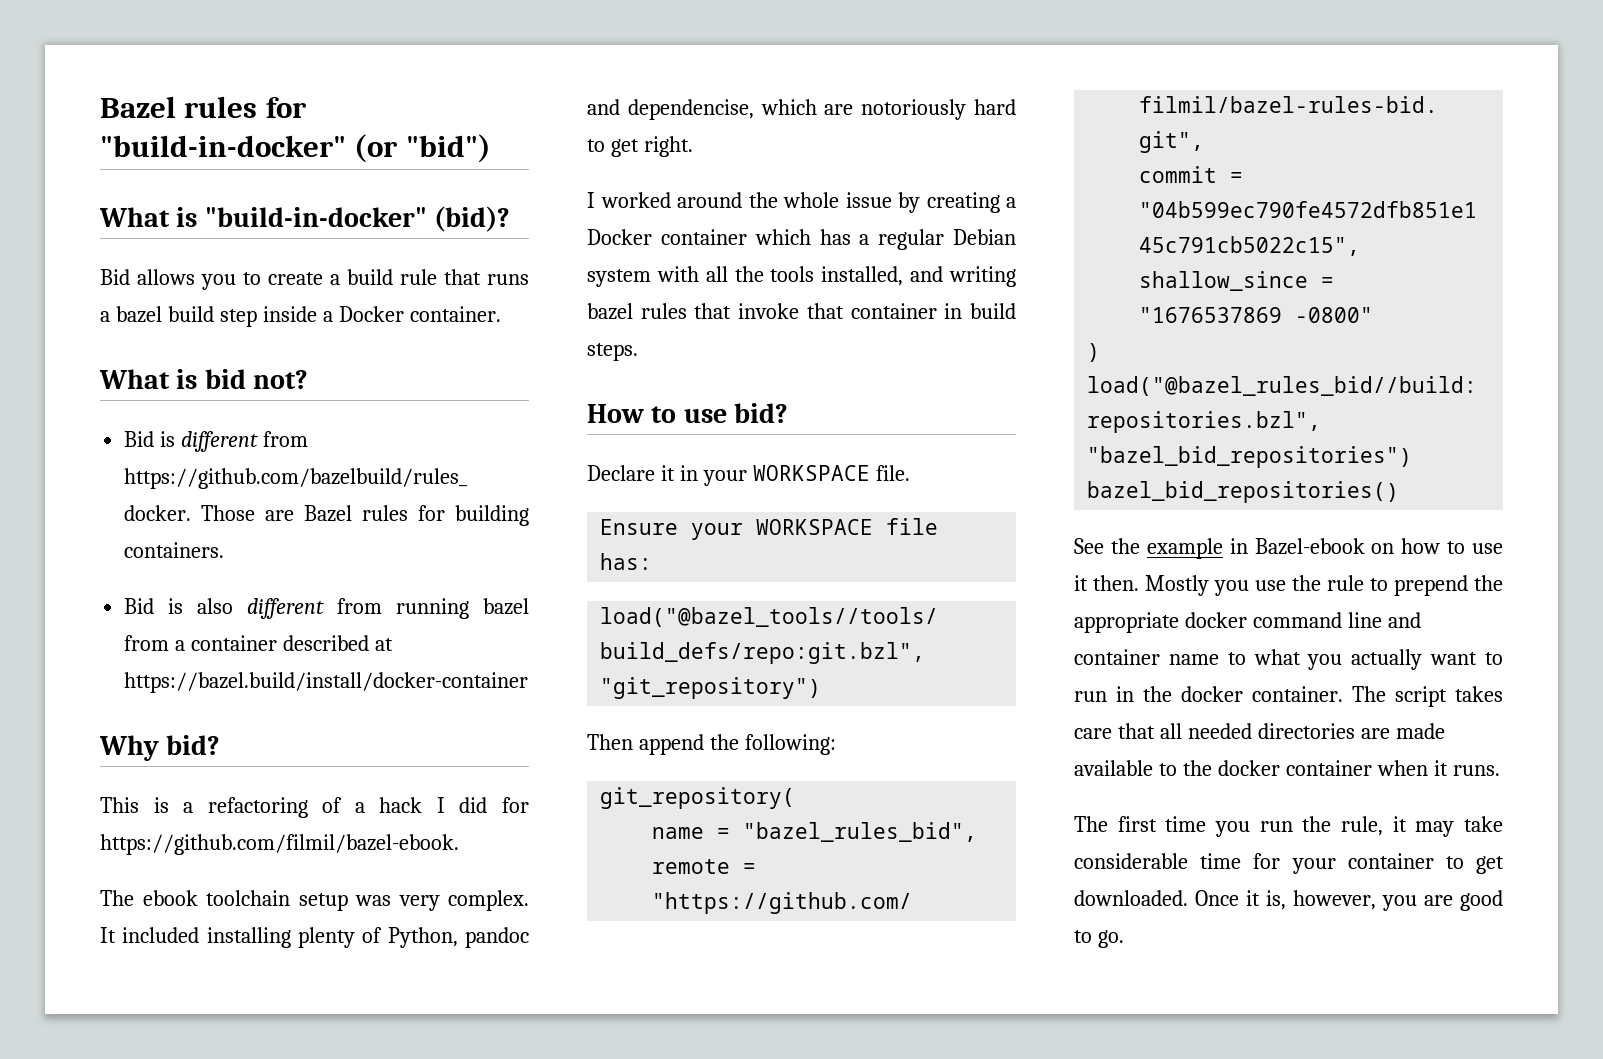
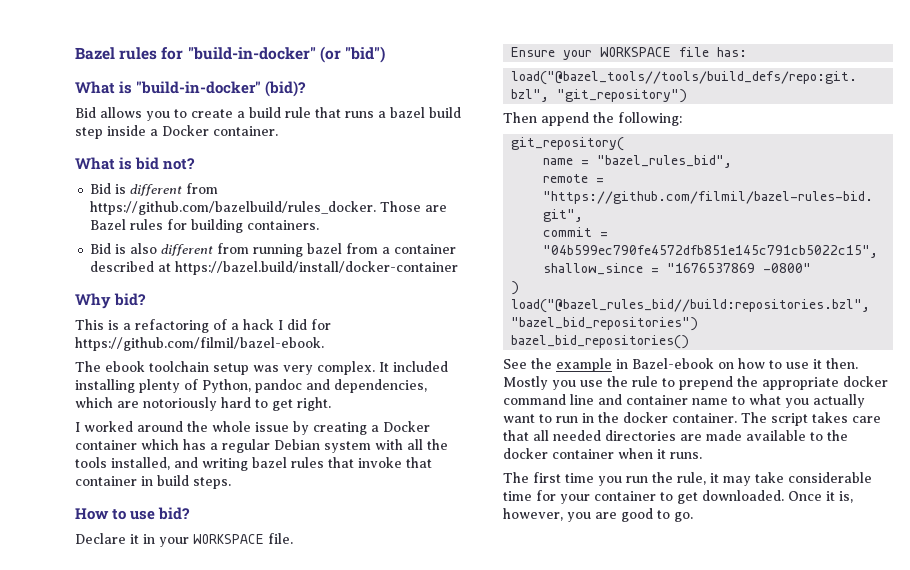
- It included installing plenty of Python, pandoc and dependencise, which are notoriously hard to get right.
+ It included installing plenty of Python, pandoc and dependencies, which are notoriously hard to get right.

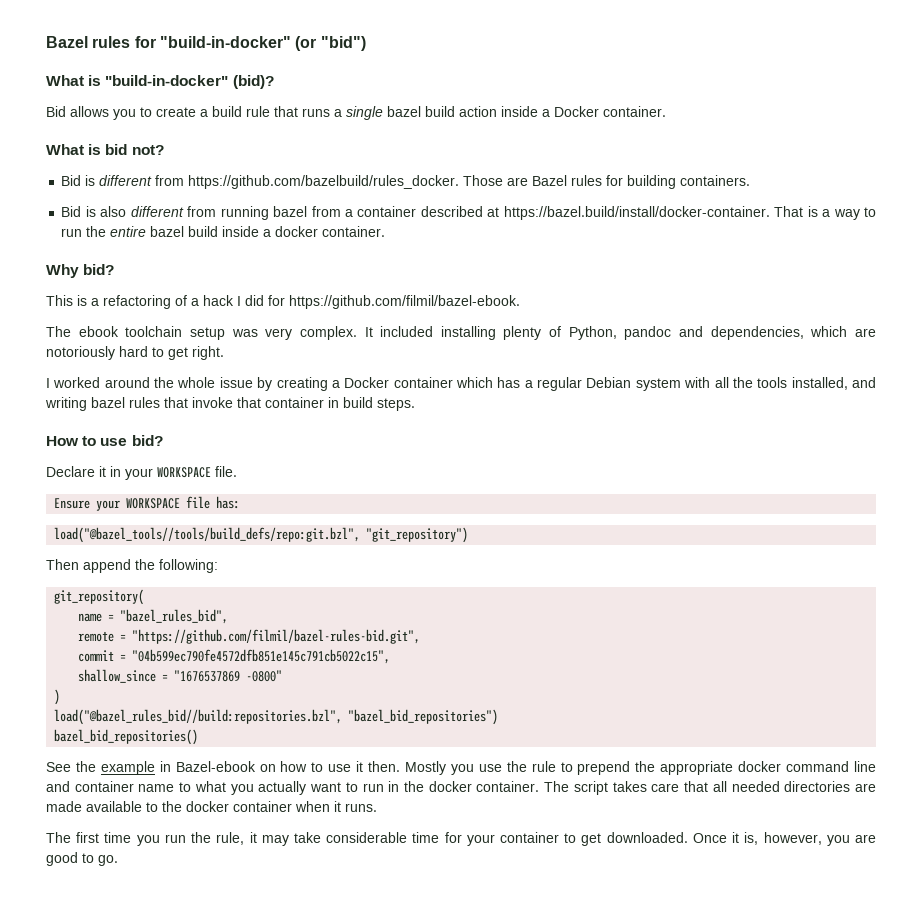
- Bid allows you to create a build rule that runs a bazel build step inside a Docker container.
+ Bid allows you to create a build rule that runs a single bazel build action inside a Docker container.
- Bid is also different from running bazel from a container described at https://bazel.build/install/docker-container
+ Bid is also different from running bazel from a container described at https://bazel.build/install/docker-container. That is a way to run the entire bazel build inside a docker container.

